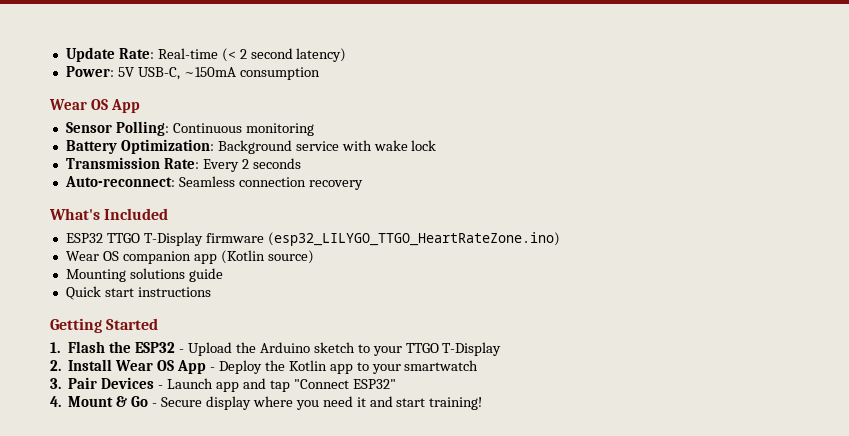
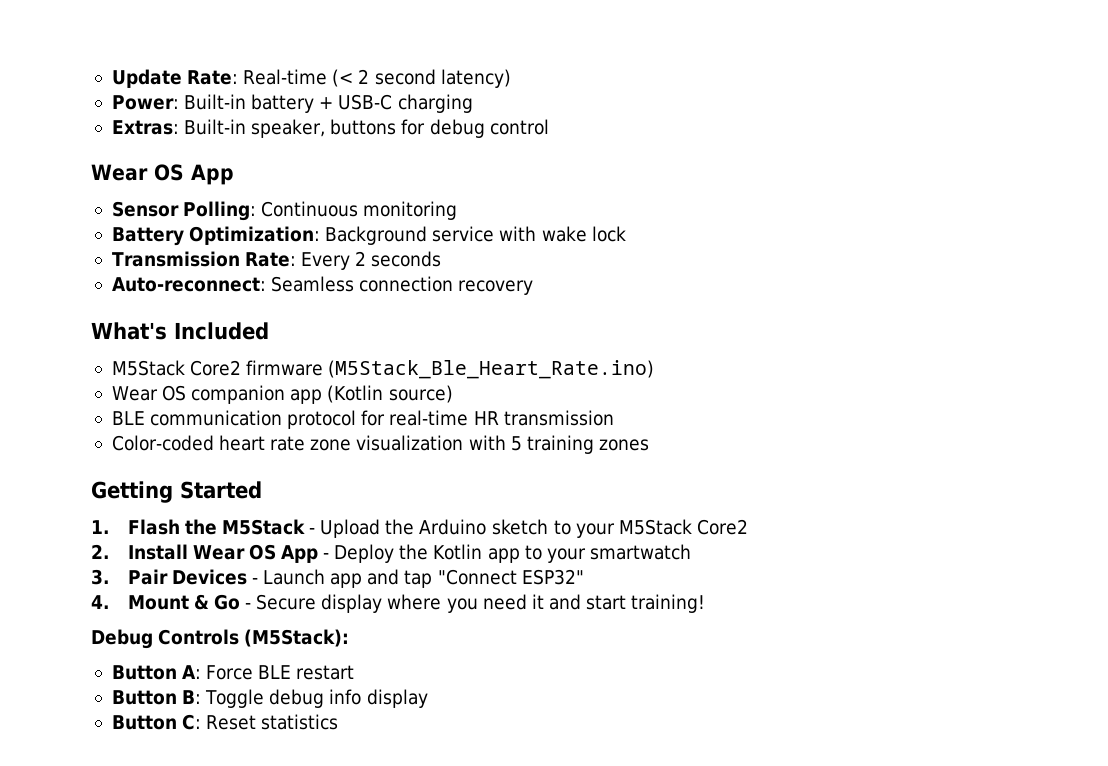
- Power: 5V USB-C, ~150mA consumption
+ Power: Built-in battery + USB-C charging
+ Extras: Built-in speaker, buttons for debug control
- ESP32 TTGO T-Display firmware (esp32_LILYGO_TTGO_HeartRateZone.ino)
+ M5Stack Core2 firmware (M5Stack_Ble_Heart_Rate.ino)
- Mounting solutions guide
- Quick start instructions
+ BLE communication protocol for real-time HR transmission
+ Color-coded heart rate zone visualization with 5 training zones
- 1. Flash the ESP32 - Upload the Arduino sketch to your TTGO T-Display
+ 1. Flash the M5Stack - Upload the Arduino sketch to your M5Stack Core2
+ Debug Controls (M5Stack):
+ Button A: Force BLE restart
+ Button B: Toggle debug info display
+ Button C: Reset statistics

